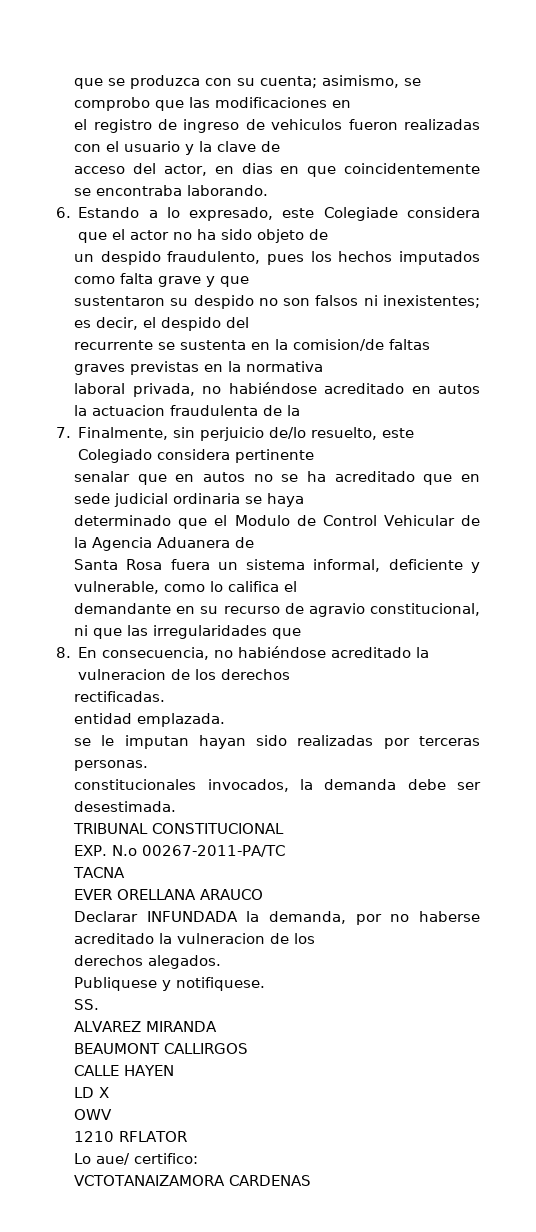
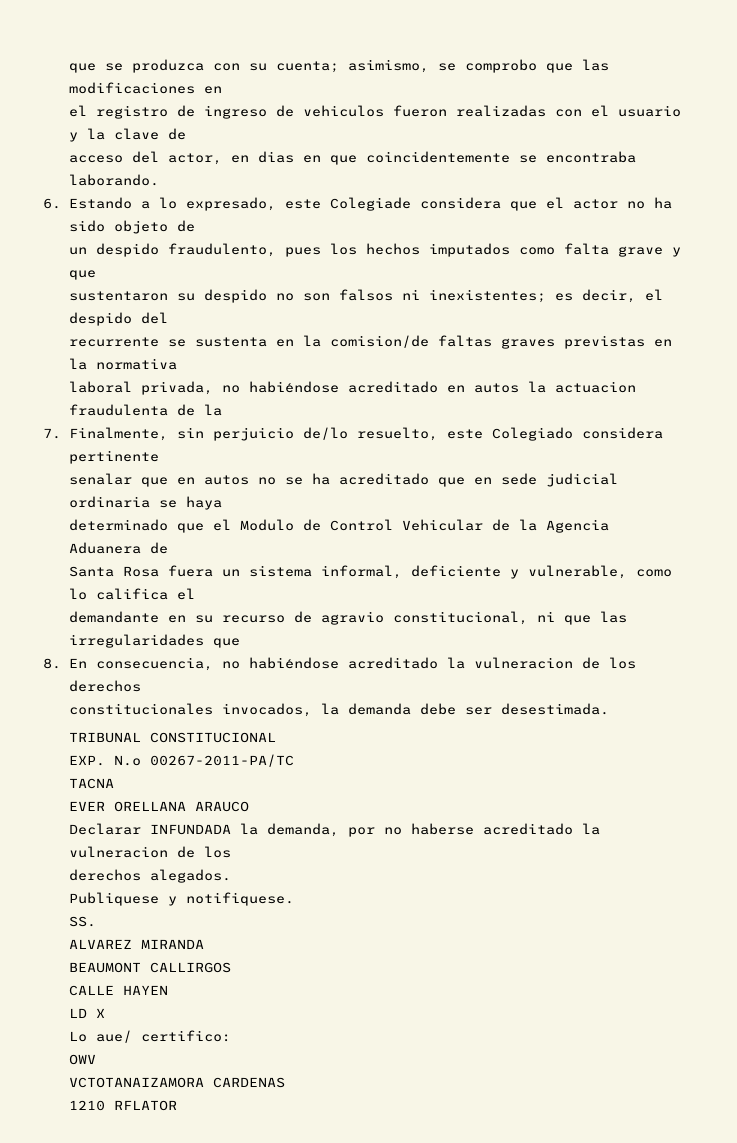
- rectificadas.
- entidad emplazada.
- se le imputan hayan sido realizadas por terceras personas.
- OWV
- 1210 RFLATOR
+ OWV
+ 1210 RFLATOR

